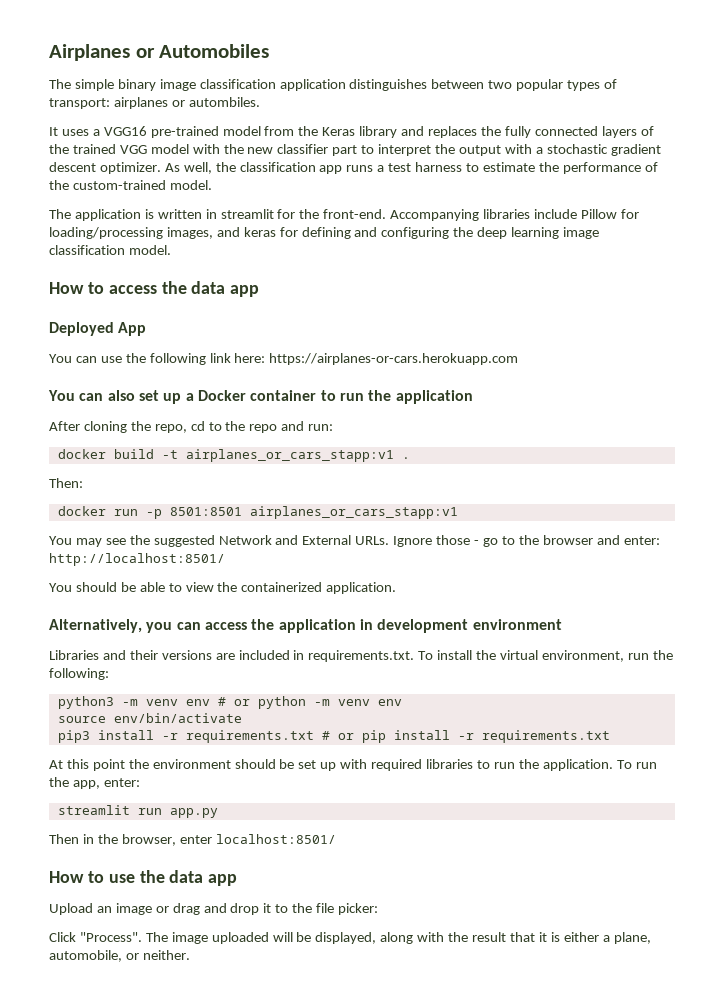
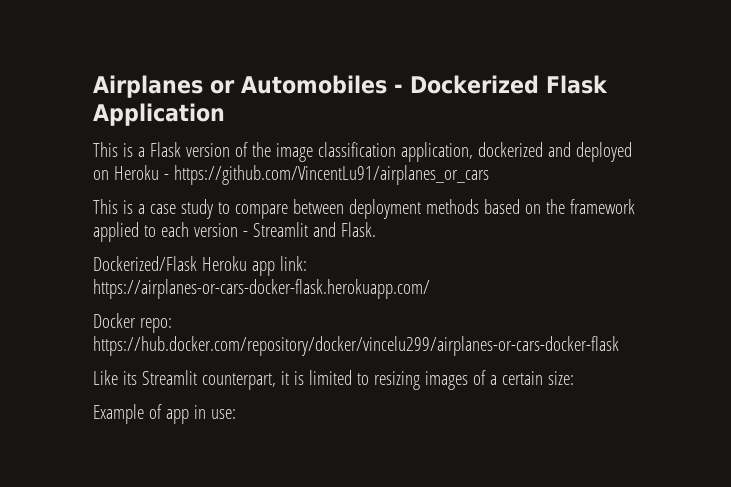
- Airplanes or Automobiles
- The simple binary image classification application distinguishes between two popular types of transport: airplanes or autombiles.
- It uses a VGG16 pre-trained model from the Keras library and replaces the fully connected layers of the trained VGG model with the new classifier part to interpret the output with a stochastic gradient descent optimizer. As well, the classification app runs a test harness to estimate the performance of the custom-trained model.
- The application is written in streamlit for the front-end. Accompanying libraries include Pillow for loading/processing images, and keras for defining and configuring the deep learning image classification model.
- How to access the data app
- Deployed App
- You can use the following link here: https://airplanes-or-cars.herokuapp.com
- You can also set up a Docker container to run the application
- After cloning the repo, cd to the repo and run:
- docker build -t airplanes_or_cars_stapp:v1 .
- Then:
- docker run -p 8501:8501 airplanes_or_cars_stapp:v1
- You may see the suggested Network and External URLs. Ignore those - go to the browser and enter: http://localhost:8501/
- You should be able to view the containerized application.
- Alternatively, you can access the application in development environment
- Libraries and their versions are included in requirements.txt. To install the virtual environment, run the following:
- python3 -m venv env # or python -m venv env
- source env/bin/activate
- pip3 install -r requirements.txt # or pip install -r requirements.txt
- At this point the environment should be set up with required libraries to run the application. To run the app, enter:
- streamlit run app.py
- Then in the browser, enter localhost:8501/
- How to use the data app
- Upload an image or drag and drop it to the file picker:
- Click "Process". The image uploaded will be displayed, along with the result that it is either a plane, automobile, or neither.
+ Airplanes or Automobiles - Dockerized Flask Application
+ This is a Flask version of the image classification application, dockerized and deployed on Heroku - https://github.com/VincentLu91/airplanes_or_cars
+ This is a case study to compare between deployment methods based on the framework applied to each version - Streamlit and Flask.
+ Dockerized/Flask Heroku app link: https://airplanes-or-cars-docker-flask.herokuapp.com/
+ Docker repo: https://hub.docker.com/repository/docker/vincelu299/airplanes-or-cars-docker-flask
+ Like its Streamlit counterpart, it is limited to resizing images of a certain size:
+ Example of app in use:

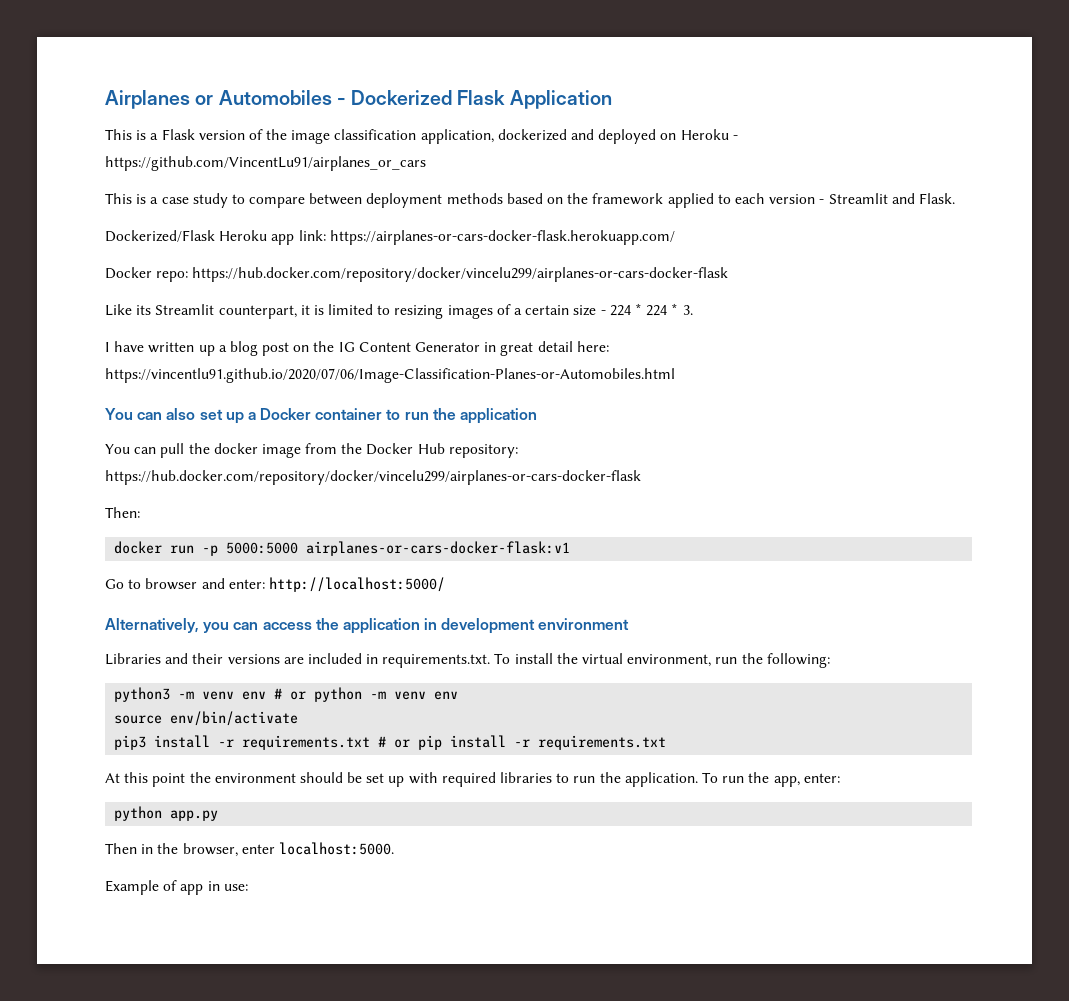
- Like its Streamlit counterpart, it is limited to resizing images of a certain size:
+ Like its Streamlit counterpart, it is limited to resizing images of a certain size - 224 * 224 * 3.
+ I have written up a blog post on the IG Content Generator in great detail here: https://vincentlu91.github.io/2020/07/06/Image-Classification-Planes-or-Automobiles.html
+ You can also set up a Docker container to run the application
+ You can pull the docker image from the Docker Hub repository: https://hub.docker.com/repository/docker/vincelu299/airplanes-or-cars-docker-flask
+ Then:
+ docker run -p 5000:5000 airplanes-or-cars-docker-flask:v1
+ Go to browser and enter: http://localhost:5000/
+ Alternatively, you can access the application in development environment
+ Libraries and their versions are included in requirements.txt. To install the virtual environment, run the following:
+ python3 -m venv env # or python -m venv env
+ source env/bin/activate
+ pip3 install -r requirements.txt # or pip install -r requirements.txt
+ At this point the environment should be set up with required libraries to run the application. To run the app, enter:
+ python app.py
+ Then in the browser, enter localhost:5000.

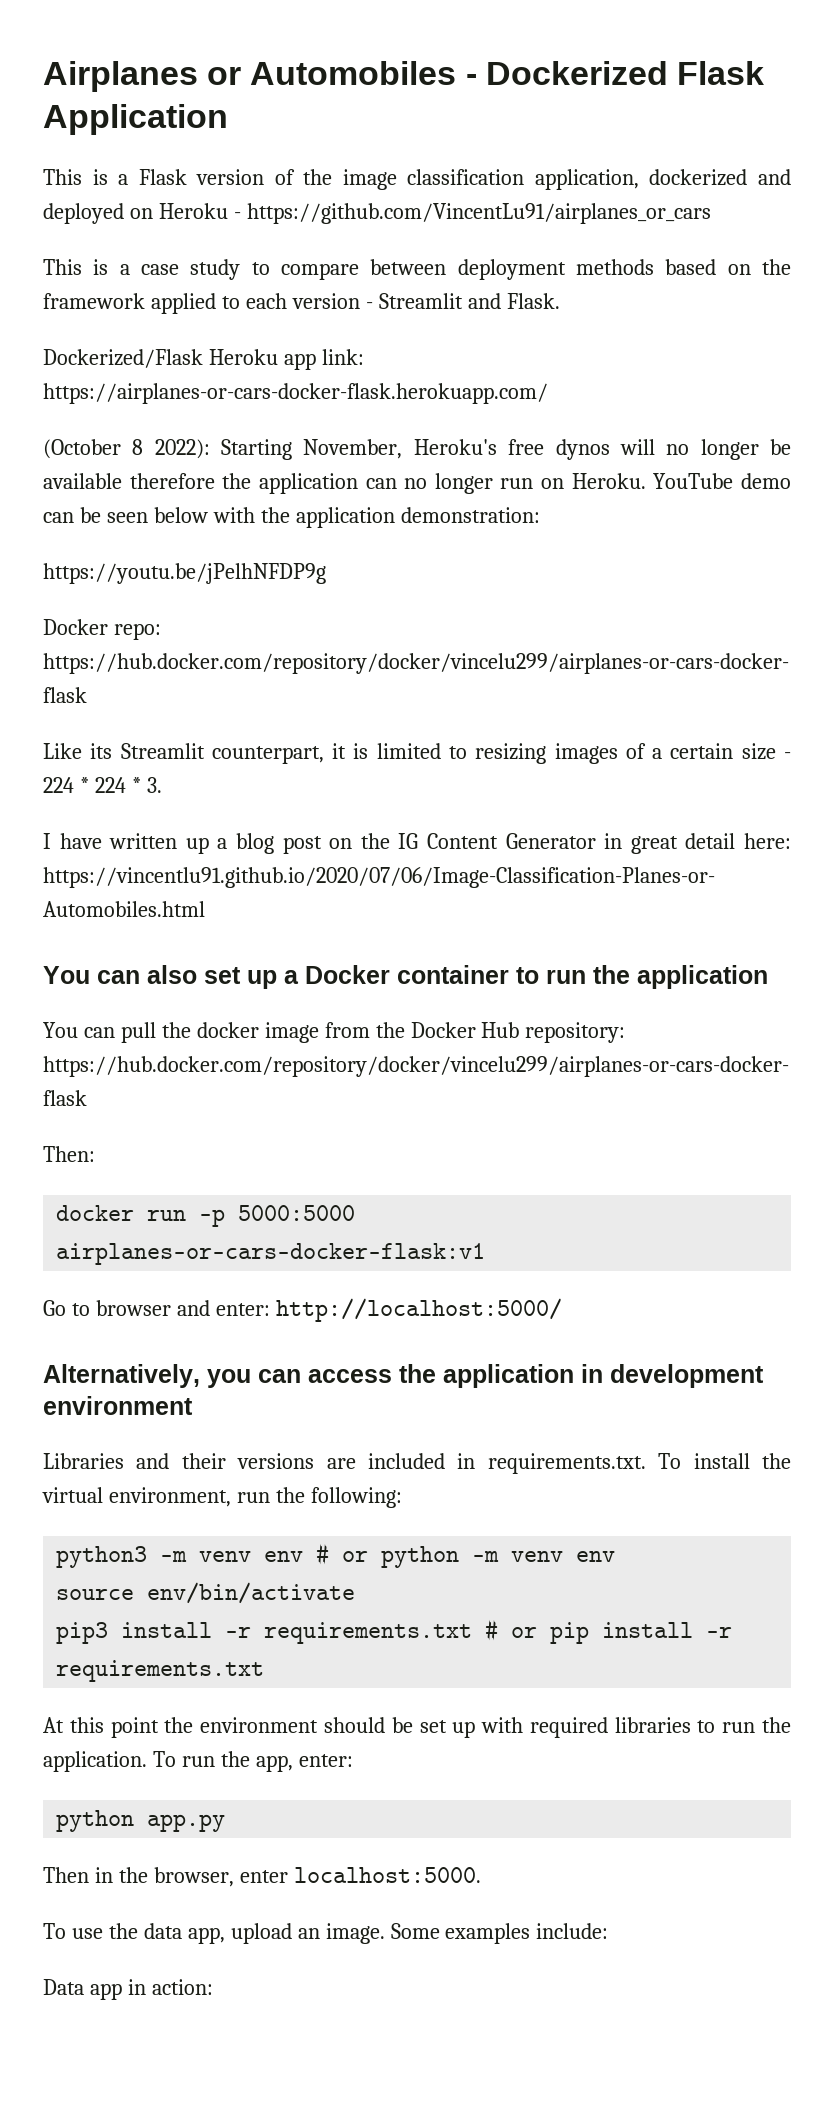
+ (October 8 2022): Starting November, Heroku's free dynos will no longer be available therefore the application can no longer run on Heroku. YouTube demo can be seen below with the application demonstration:
+ https://youtu.be/jPelhNFDP9g
- Example of app in use:
+ To use the data app, upload an image. Some examples include:
+ Data app in action:

